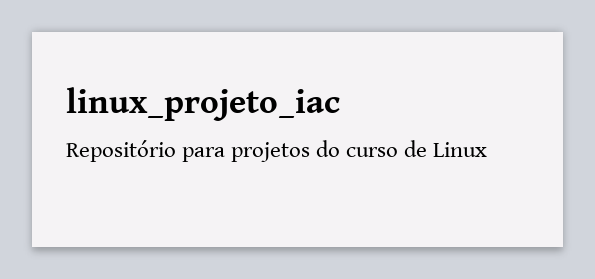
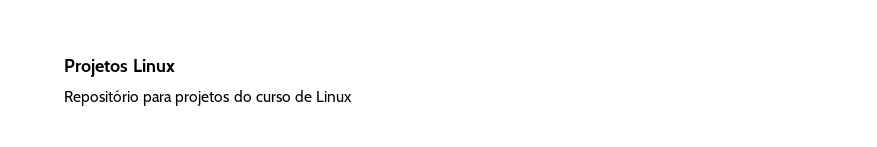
- linux_projeto_iac
+ Projetos Linux

